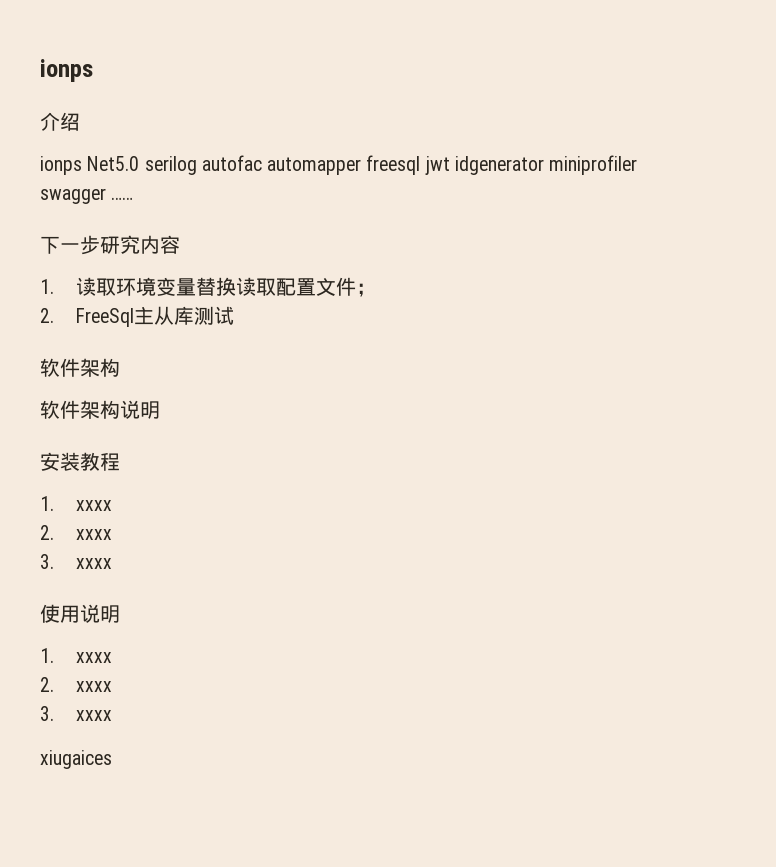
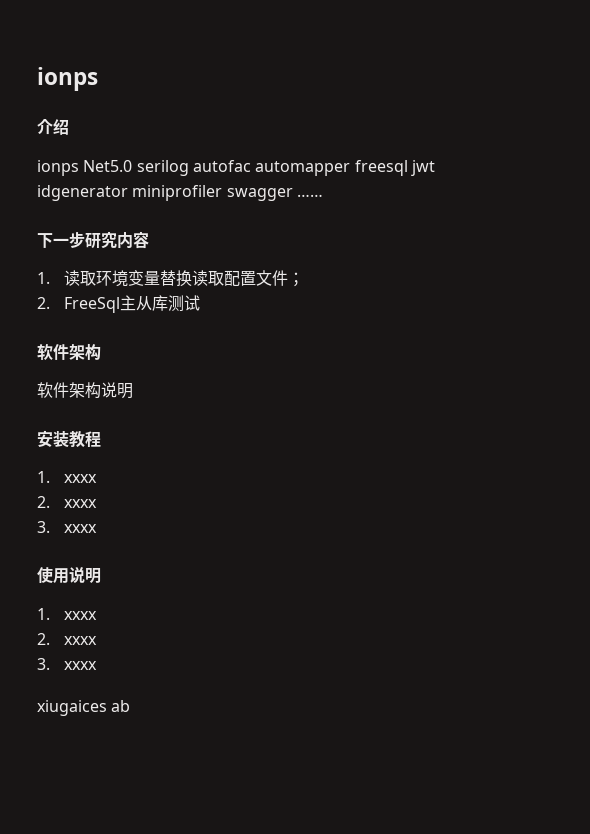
- xiugaices
+ xiugaices ab

